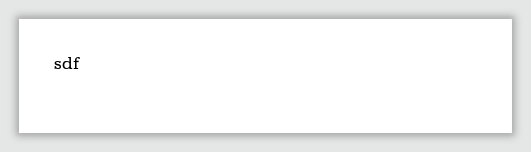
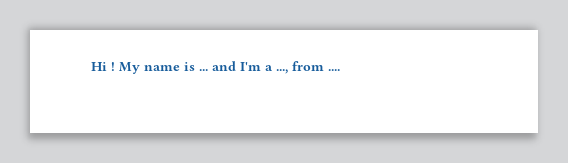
- sdf
+ Hi ! My name is ... and I'm a ..., from ....

